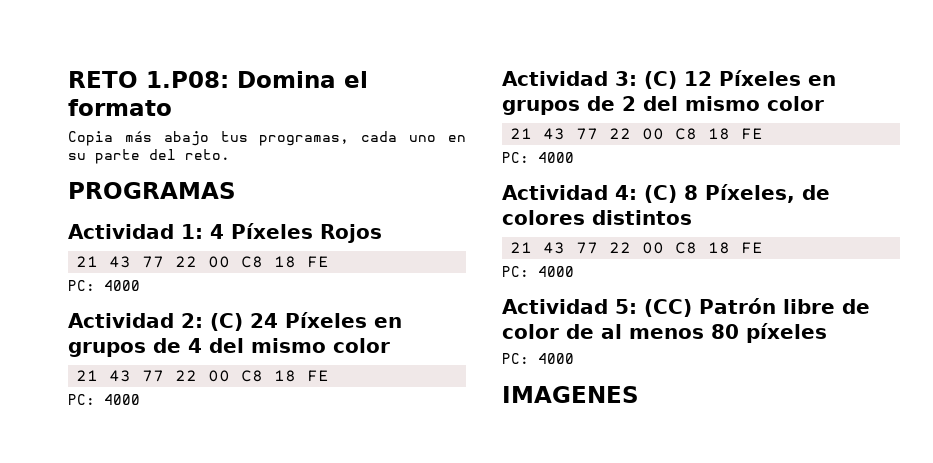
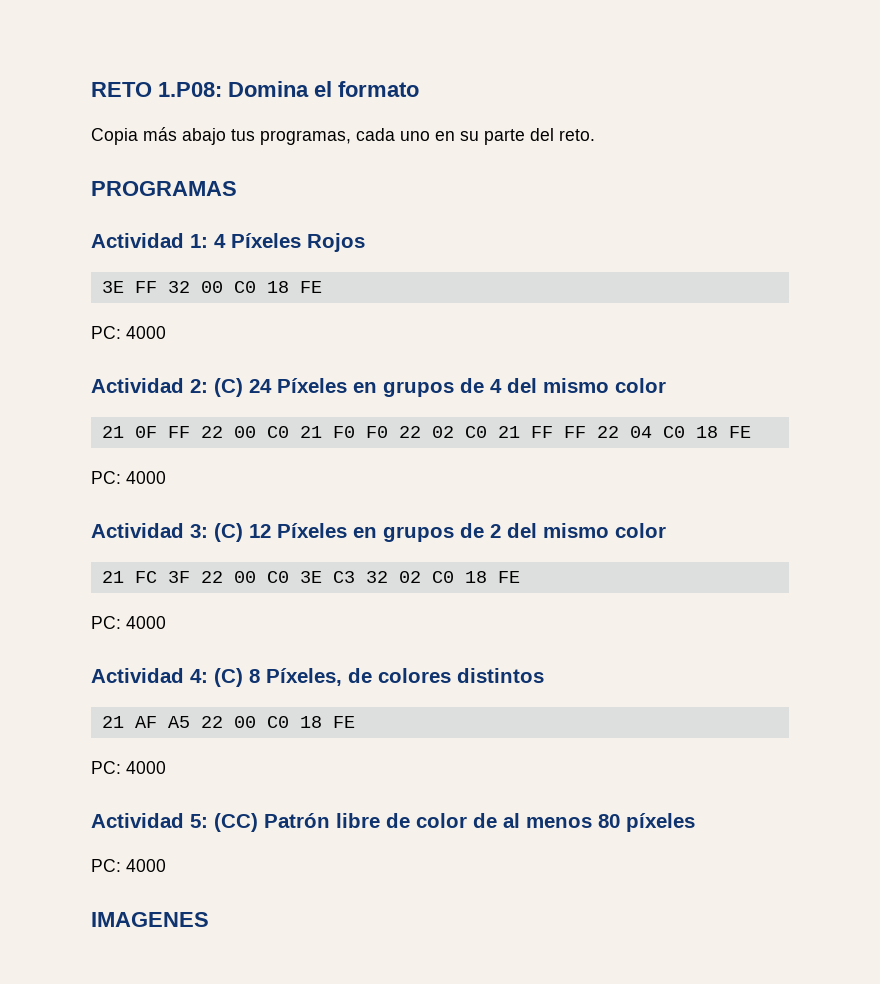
  Actividad 1: 4 Píxeles Rojos
- 21 43 77 22 00 C8 18 FE
+ 3E FF 32 00 C0 18 FE
  Actividad 2: (C) 24 Píxeles en grupos de 4 del mismo color
- 21 43 77 22 00 C8 18 FE
+ 21 0F FF 22 00 C0 21 F0 F0 22 02 C0 21 FF FF 22 04 C0 18 FE
  Actividad 3: (C) 12 Píxeles en grupos de 2 del mismo color
- 21 43 77 22 00 C8 18 FE
+ 21 FC 3F 22 00 C0 3E C3 32 02 C0 18 FE
  Actividad 4: (C) 8 Píxeles, de colores distintos
- 21 43 77 22 00 C8 18 FE
+ 21 AF A5 22 00 C0 18 FE

